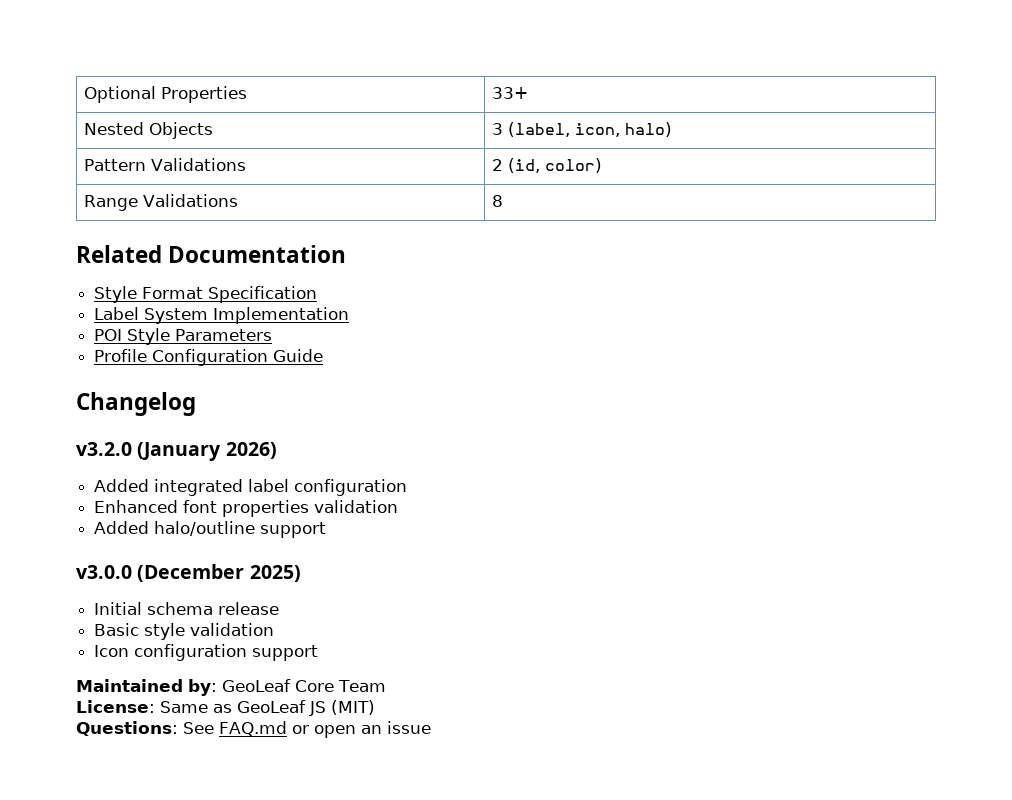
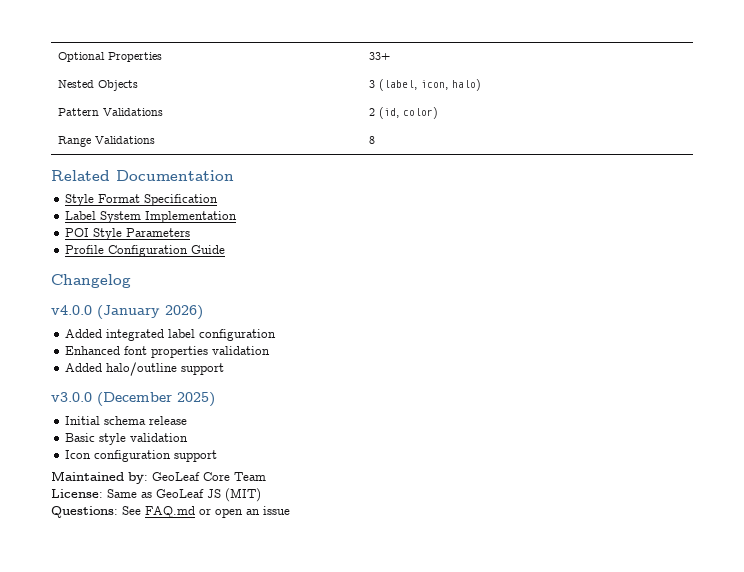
- v3.2.0 (January 2026)
+ v4.0.0 (January 2026)

